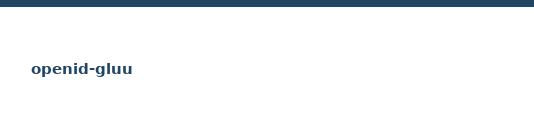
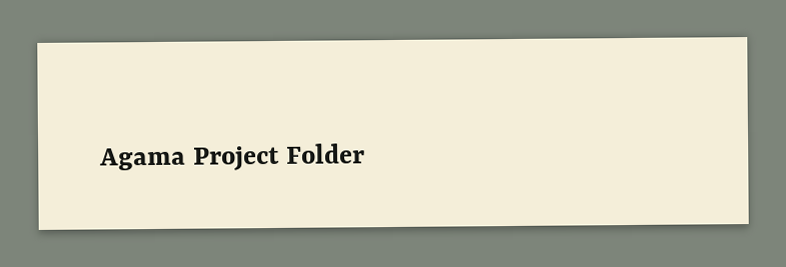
- openid-gluu
+ Agama Project Folder

